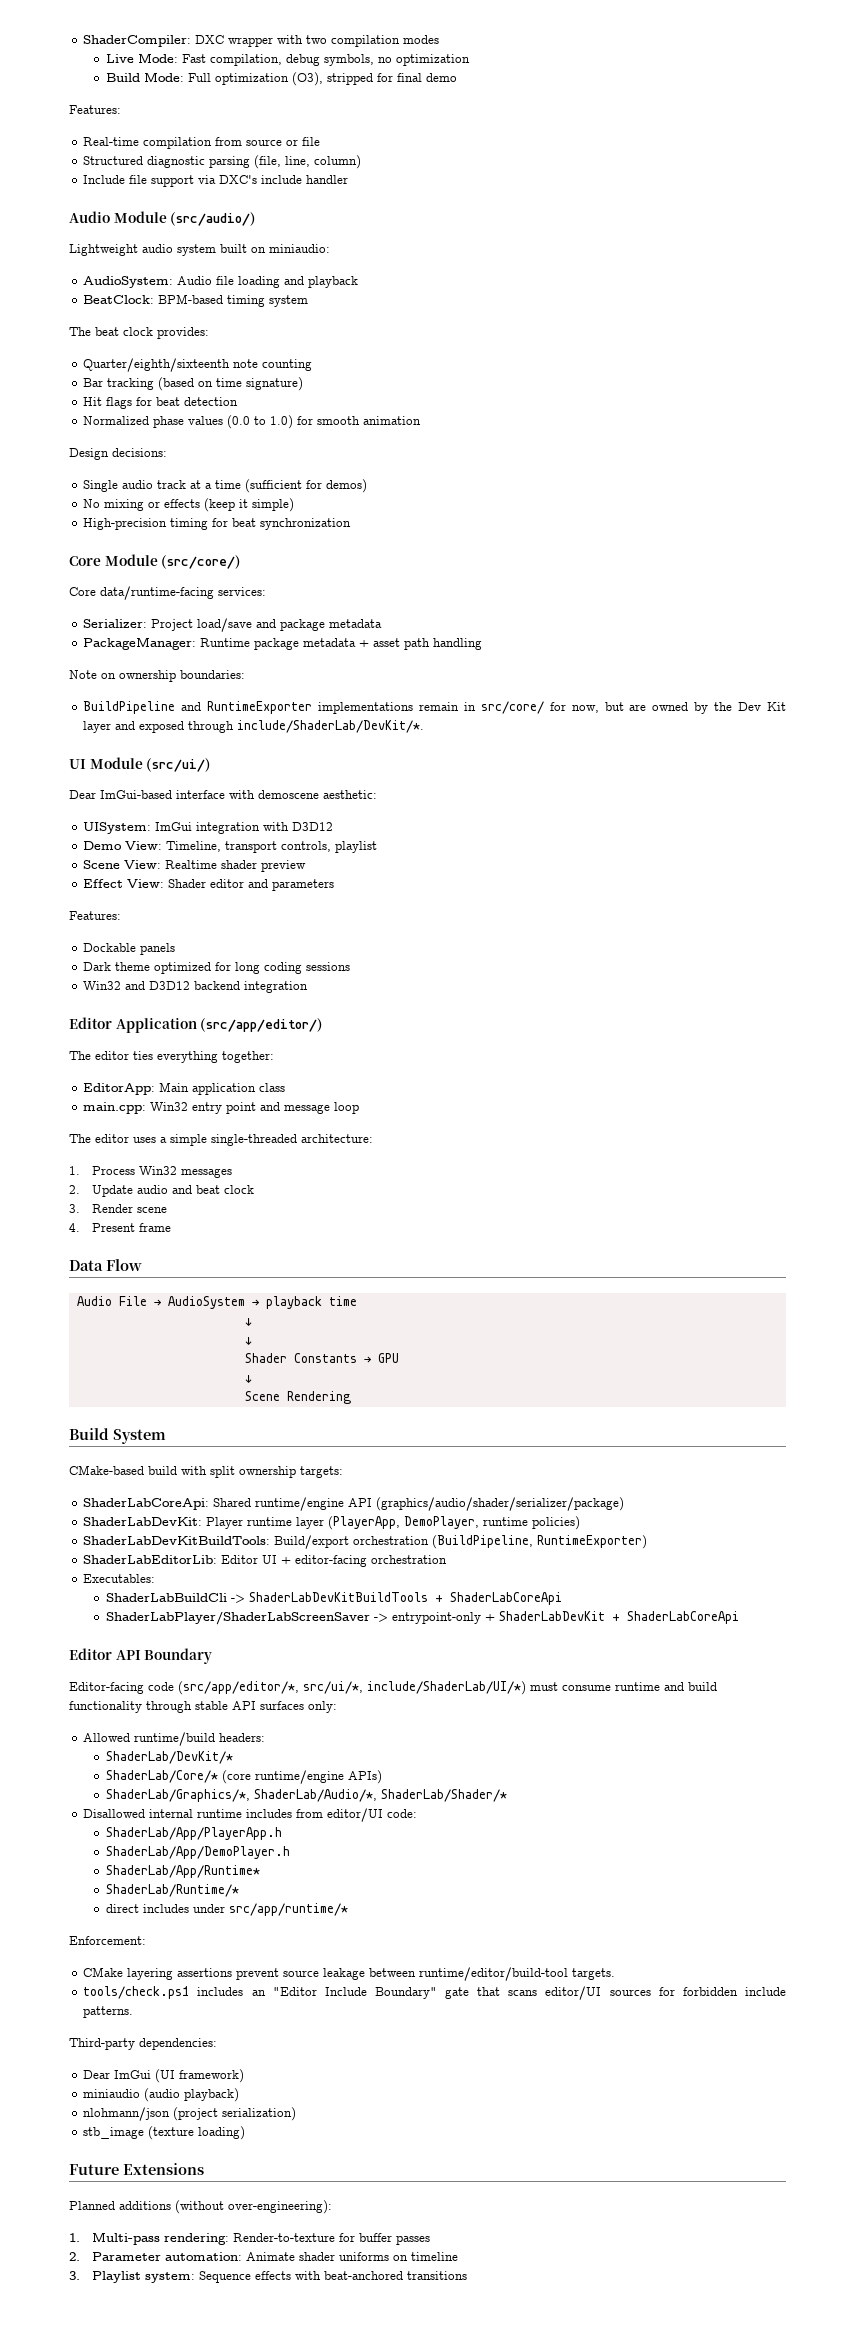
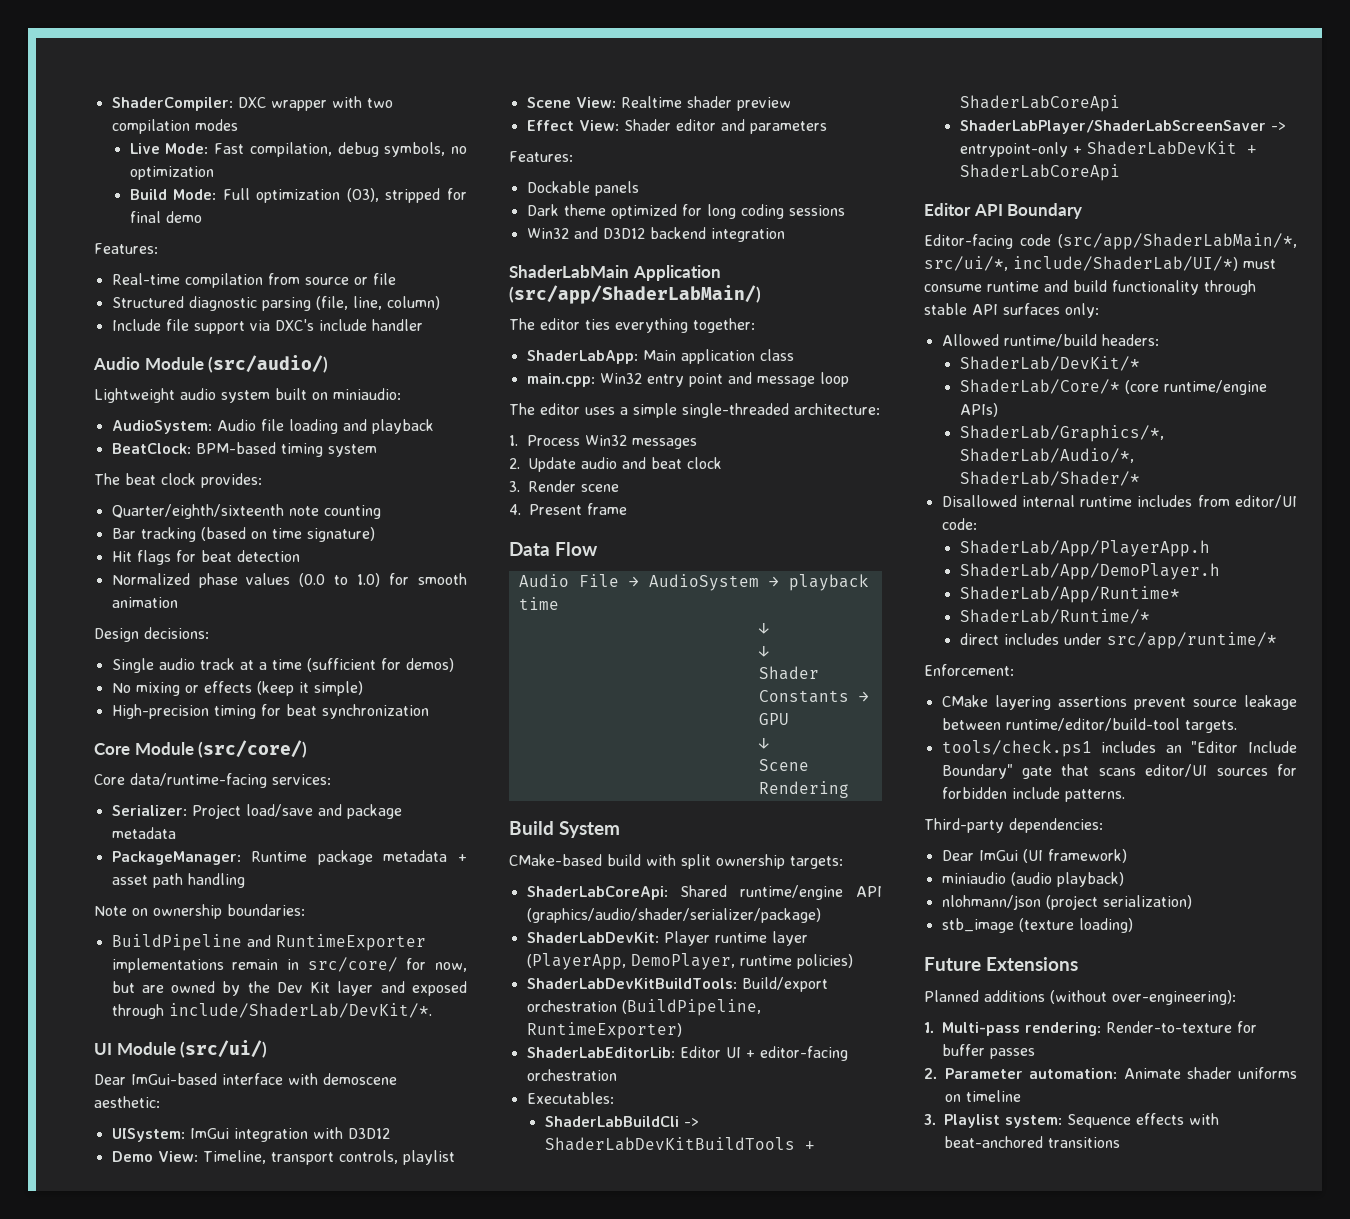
- Editor Application (src/app/editor/)
+ ShaderLabMain Application (src/app/ShaderLabMain/)
- EditorApp: Main application class
+ ShaderLabApp: Main application class
- Editor-facing code (src/app/editor/*, src/ui/*, include/ShaderLab/UI/*) must consume runtime and build functionality through stable API surfaces only:
+ Editor-facing code (src/app/ShaderLabMain/*, src/ui/*, include/ShaderLab/UI/*) must consume runtime and build functionality through stable API surfaces only:

